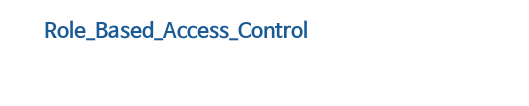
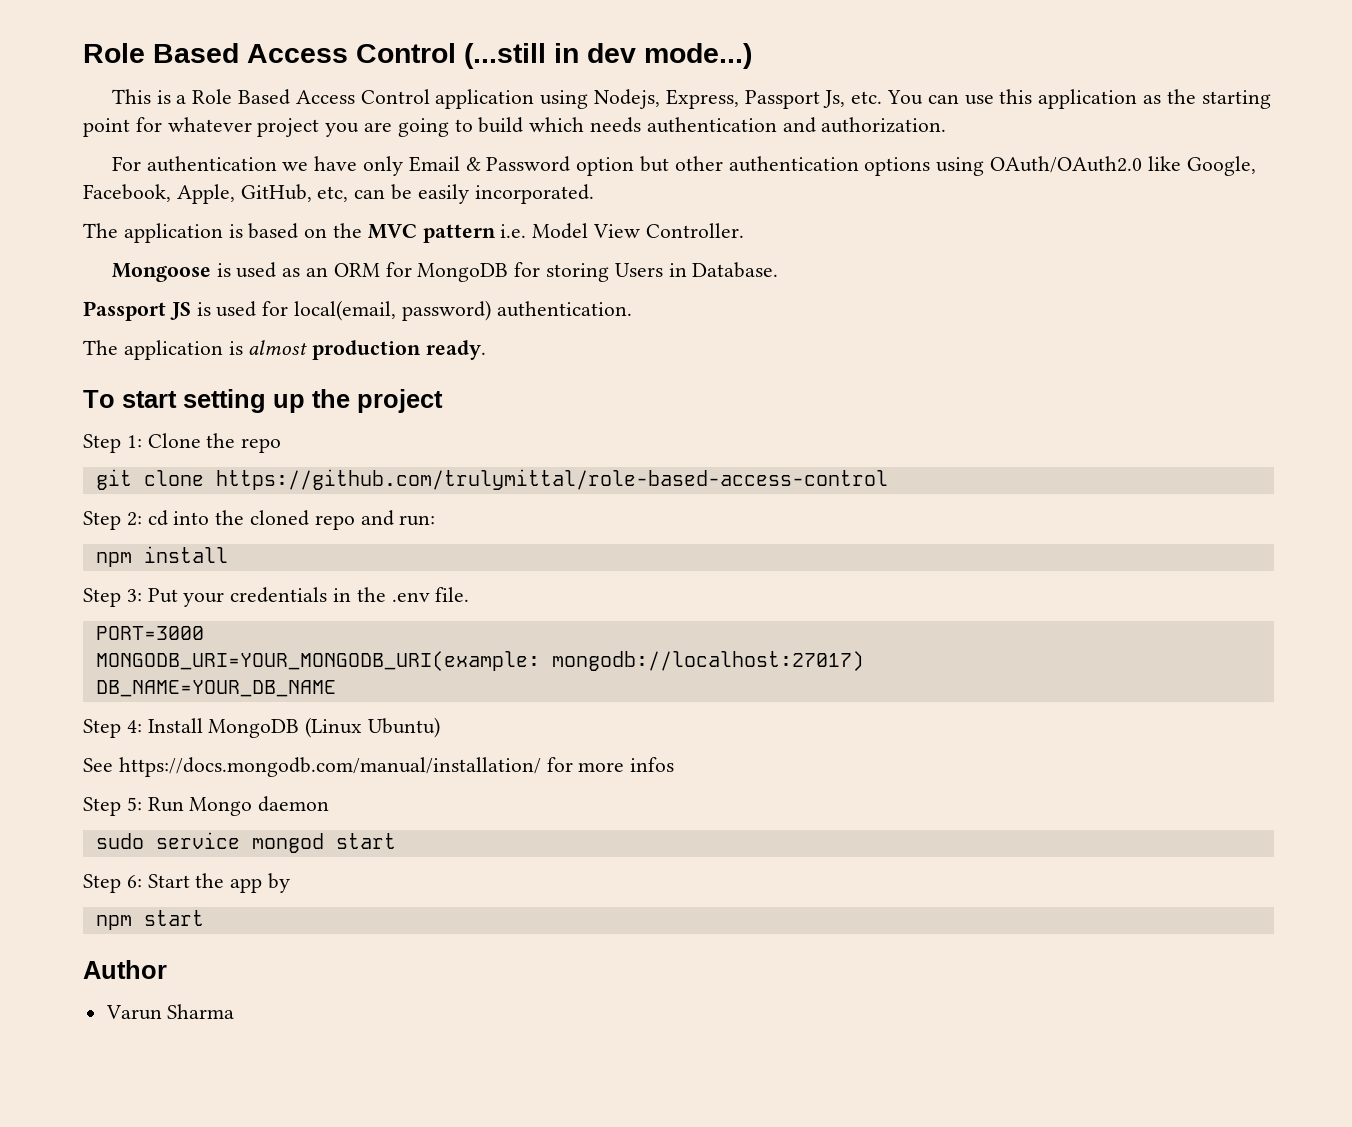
- Role_Based_Access_Control
+ Role Based Access Control (...still in dev mode...)
+ This is a Role Based Access Control application using Nodejs, Express, Passport Js, etc. You can use this application as the starting point for whatever project you are going to build which needs authentication and authorization.
+ For authentication we have only Email & Password option but other authentication options using OAuth/OAuth2.0 like Google, Facebook, Apple, GitHub, etc, can be easily incorporated.
+ The application is based on the MVC pattern i.e. Model View Controller.
+ Mongoose is used as an ORM for MongoDB for storing Users in Database.
+ Passport JS is used for local(email, password) authentication.
+ The application is almost production ready.
+ To start setting up the project
+ Step 1: Clone the repo
+ git clone https://github.com/trulymittal/role-based-access-control
+ Step 2: cd into the cloned repo and run:
+ npm install
+ Step 3: Put your credentials in the .env file.
+ PORT=3000
+ MONGODB_URI=YOUR_MONGODB_URI(example: mongodb://localhost:27017)
+ DB_NAME=YOUR_DB_NAME
+ Step 4: Install MongoDB (Linux Ubuntu)
+ See https://docs.mongodb.com/manual/installation/ for more infos
+ Step 5: Run Mongo daemon
+ sudo service mongod start
+ Step 6: Start the app by
+ npm start
+ Author
+ Varun Sharma

